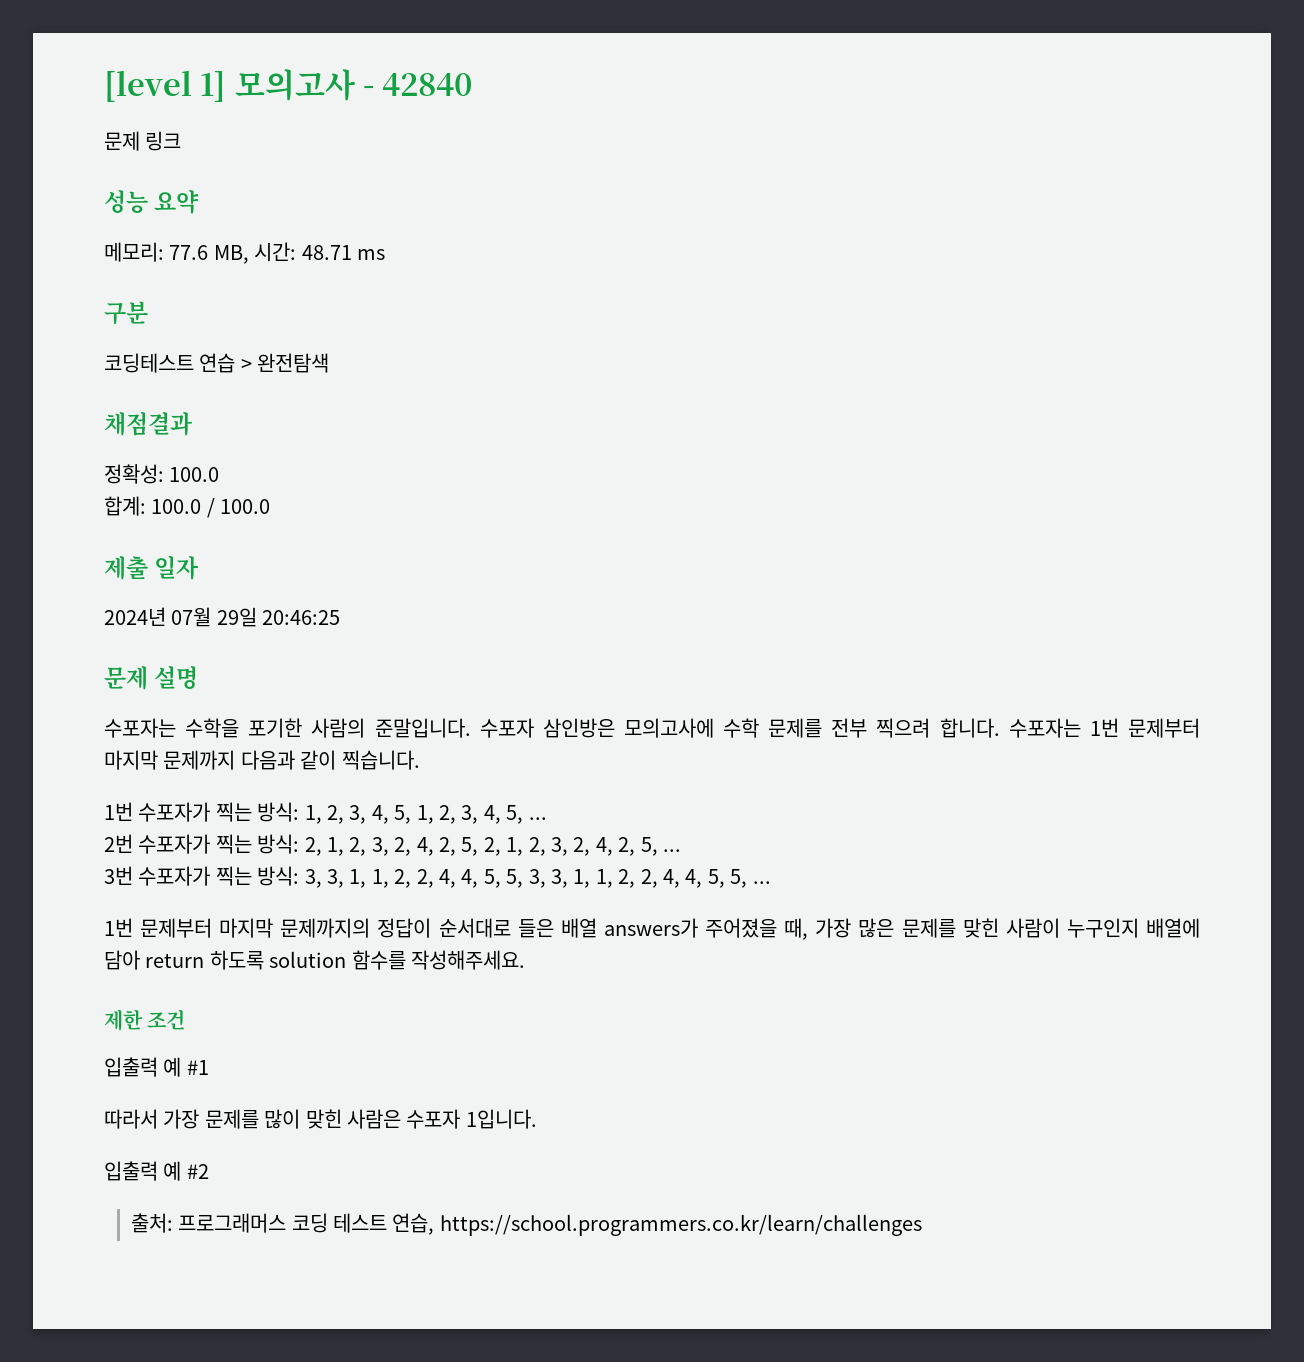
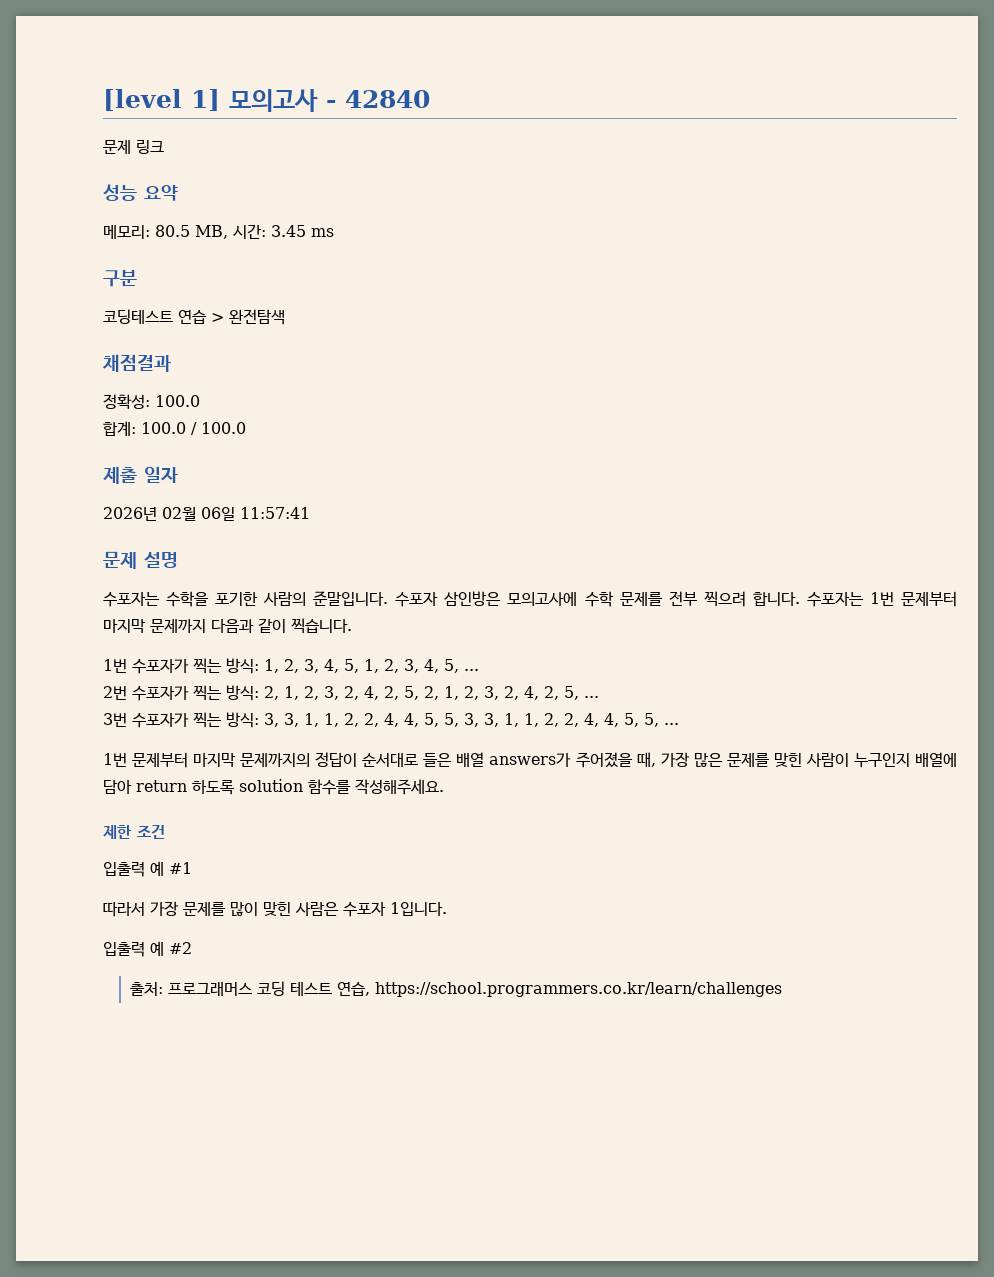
- 메모리: 77.6 MB, 시간: 48.71 ms
+ 메모리: 80.5 MB, 시간: 3.45 ms
- 2024년 07월 29일 20:46:25
+ 2026년 02월 06일 11:57:41

